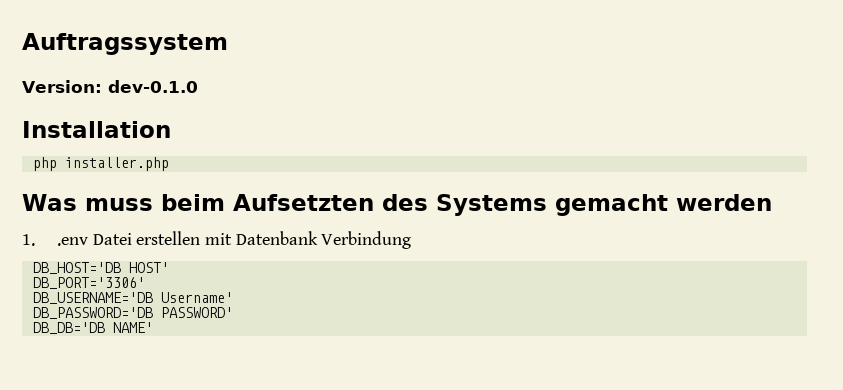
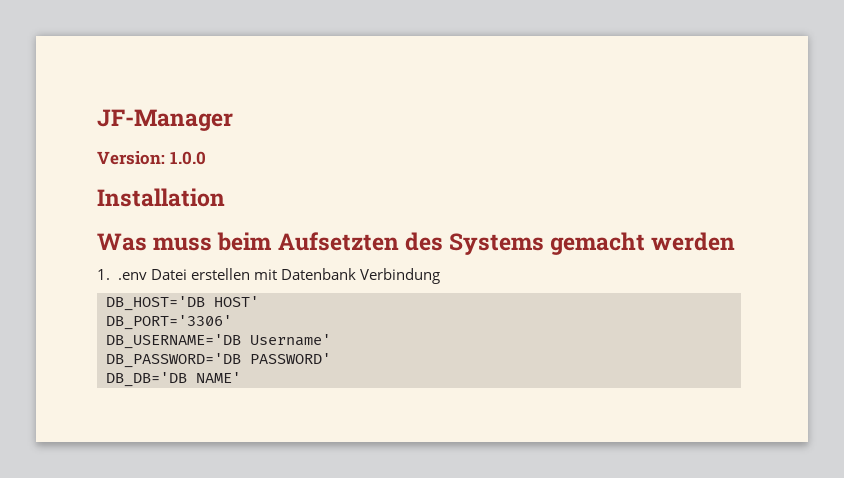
- Auftragssystem
+ JF-Manager
- Version: dev-0.1.0
+ Version: 1.0.0
- php installer.php

